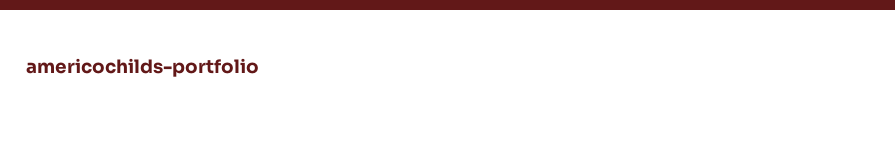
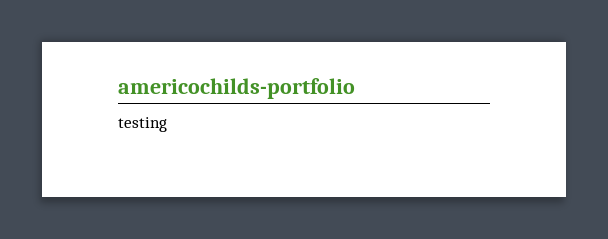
+ testing

